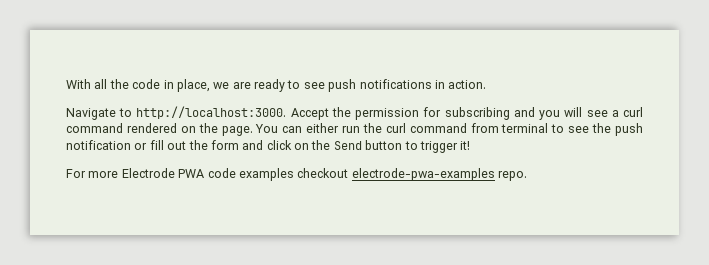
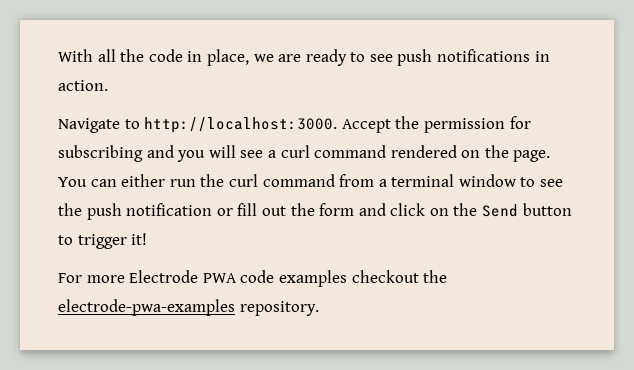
- You can either run the curl command from terminal to see the push notification or fill out the form and click on the Send button to trigger it!
+ You can either run the curl command from a terminal window to see the push notification or fill out the form and click on the Send button to trigger it!
- For more Electrode PWA code examples checkout electrode-pwa-examples repo.
+ For more Electrode PWA code examples checkout the electrode-pwa-examples repository.

